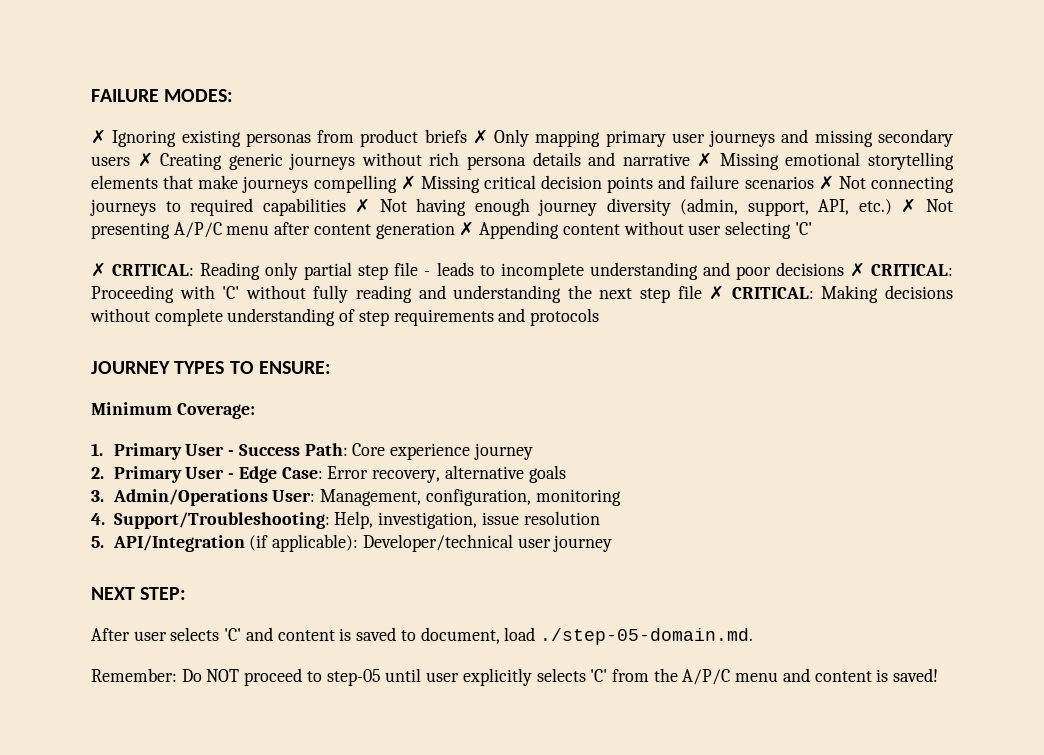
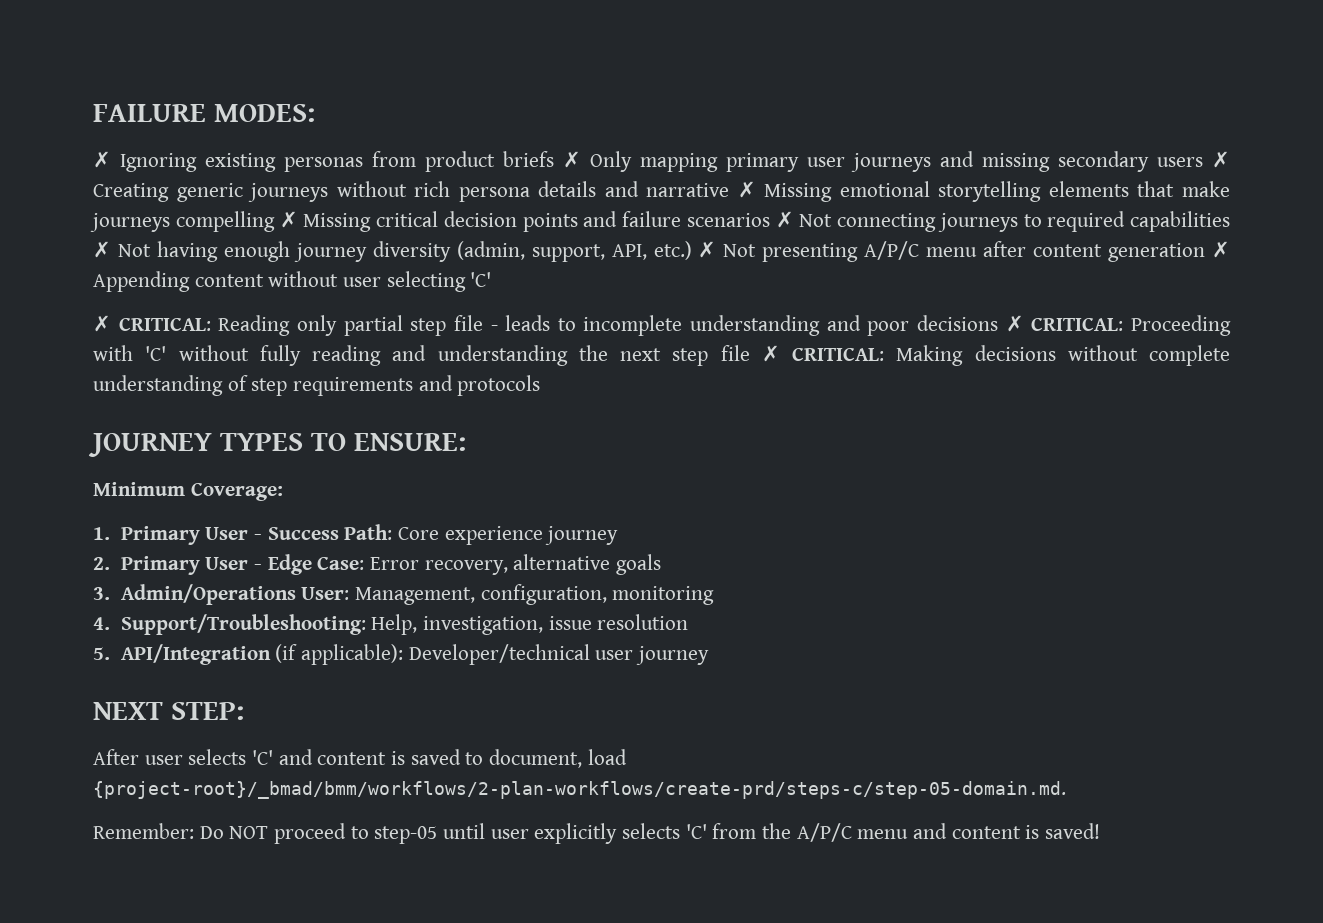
- After user selects 'C' and content is saved to document, load ./step-05-domain.md.
+ After user selects 'C' and content is saved to document, load {project-root}/_bmad/bmm/workflows/2-plan-workflows/create-prd/steps-c/step-05-domain.md.

